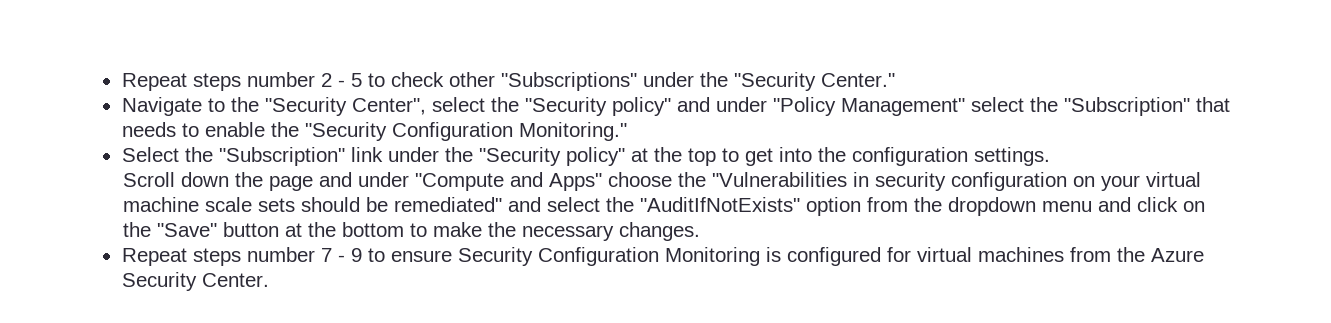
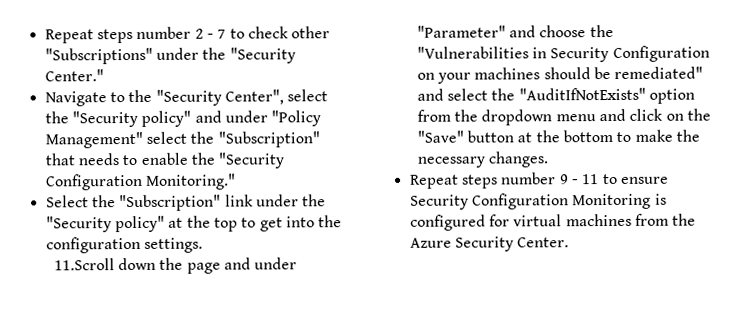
- Repeat steps number 2 - 5 to check other "Subscriptions" under the "Security Center."
+ Repeat steps number 2 - 7 to check other "Subscriptions" under the "Security Center."
- Scroll down the page and under "Compute and Apps" choose the "Vulnerabilities in security configuration on your virtual machine scale sets should be remediated" and select the "AuditIfNotExists" option from the dropdown menu and click on the "Save" button at the bottom to make the necessary changes.
+ 11.Scroll down the page and under "Parameter" and choose the "Vulnerabilities in Security Configuration on your machines should be remediated" and select the "AuditIfNotExists" option from the dropdown menu and click on the "Save" button at the bottom to make the necessary changes.
- Repeat steps number 7 - 9 to ensure Security Configuration Monitoring is configured for virtual machines from the Azure Security Center.
+ Repeat steps number 9 - 11 to ensure Security Configuration Monitoring is configured for virtual machines from the Azure Security Center.

